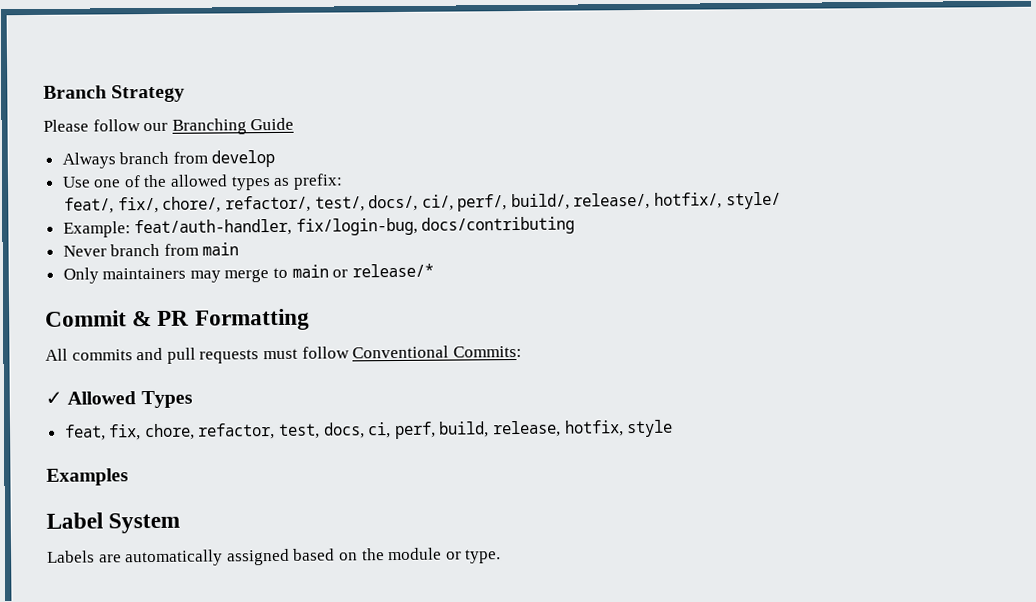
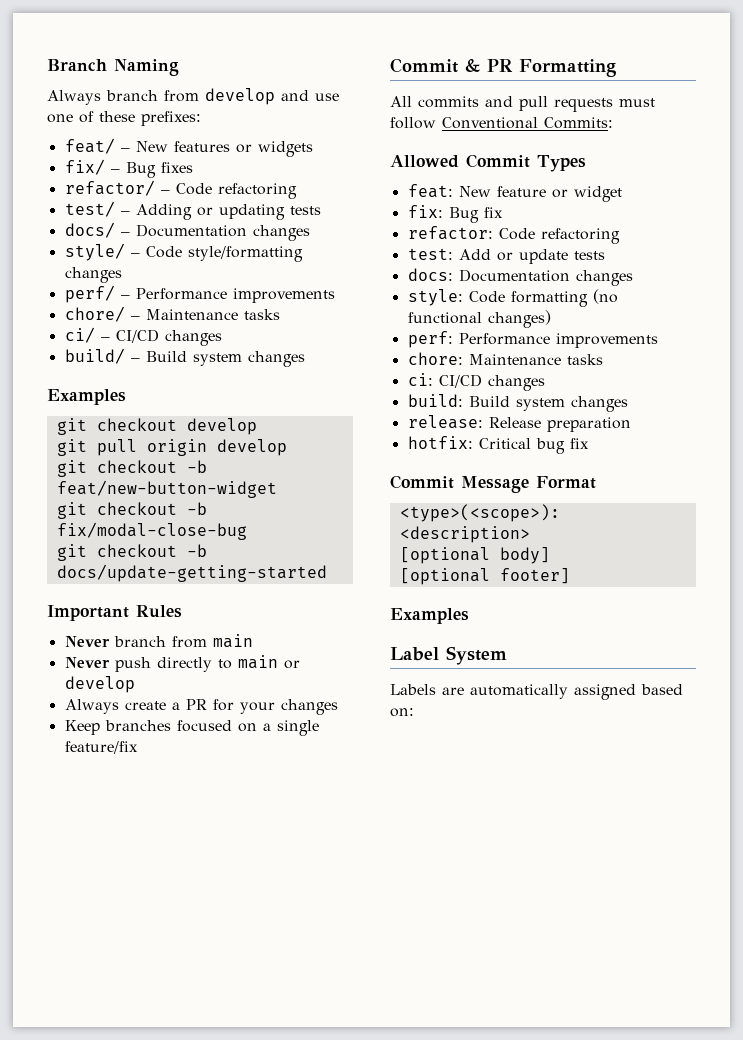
- Branch Strategy
- Please follow our Branching Guide
- Always branch from develop
- Use one of the allowed types as prefix:
- feat/, fix/, chore/, refactor/, test/, docs/, ci/, perf/, build/, release/, hotfix/, style/
- Example: feat/auth-handler, fix/login-bug, docs/contributing
+ Branch Naming
+ Always branch from develop and use one of these prefixes:
+ feat/ – New features or widgets
+ fix/ – Bug fixes
+ refactor/ – Code refactoring
+ test/ – Adding or updating tests
+ docs/ – Documentation changes
+ style/ – Code style/formatting changes
+ perf/ – Performance improvements
+ chore/ – Maintenance tasks
+ ci/ – CI/CD changes
+ build/ – Build system changes
+ Examples
+ git checkout develop
+ git pull origin develop
+ git checkout -b feat/new-button-widget
+ git checkout -b fix/modal-close-bug
+ git checkout -b docs/update-getting-started
+ Important Rules
  Never branch from main
- Only maintainers may merge to main or release/*
+ Never push directly to main or develop
+ Always create a PR for your changes
+ Keep branches focused on a single feature/fix
- ✓ Allowed Types
+ Allowed Commit Types
- feat, fix, chore, refactor, test, docs, ci, perf, build, release, hotfix, style
+ feat: New feature or widget
+ fix: Bug fix
+ refactor: Code refactoring
+ test: Add or update tests
+ docs: Documentation changes
+ style: Code formatting (no functional changes)
+ perf: Performance improvements
+ chore: Maintenance tasks
+ ci: CI/CD changes
+ build: Build system changes
+ release: Release preparation
+ hotfix: Critical bug fix
+ Commit Message Format
+ <type>(<scope>): <description>
+ [optional body]
+ [optional footer]
- Labels are automatically assigned based on the module or type.
+ Labels are automatically assigned based on:

